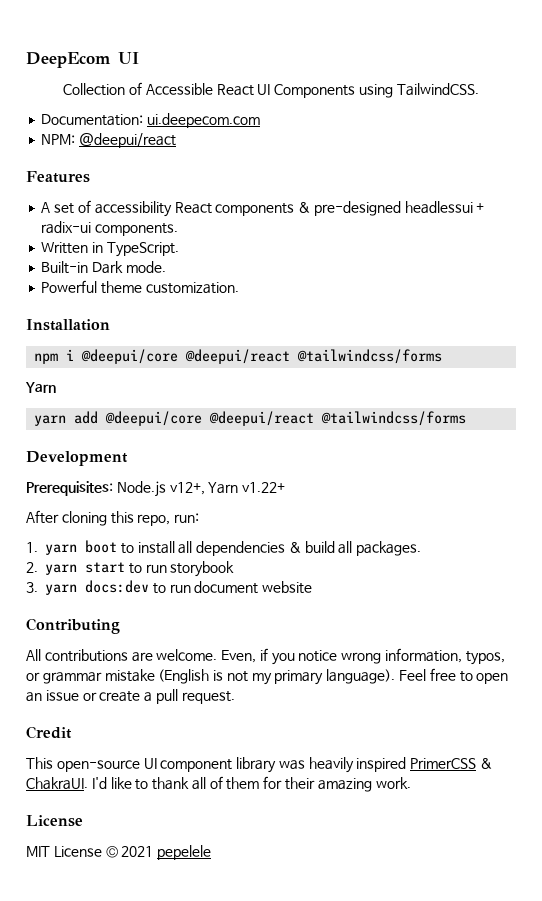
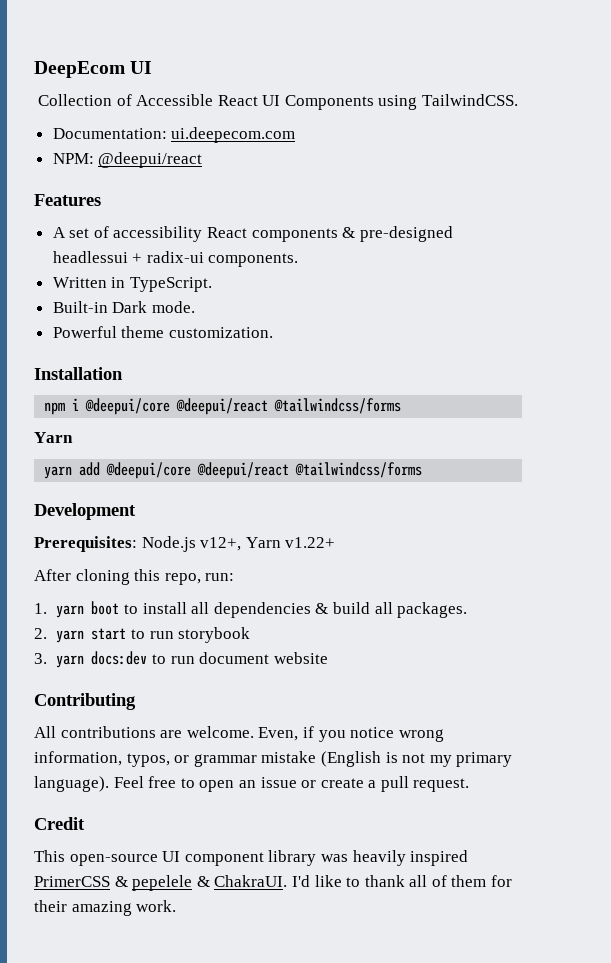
- This open-source UI component library was heavily inspired PrimerCSS & ChakraUI.
+ This open-source UI component library was heavily inspired PrimerCSS & pepelele & ChakraUI.
  I'd like to thank all of them for their amazing work.
- License
- MIT License © 2021 pepelele

